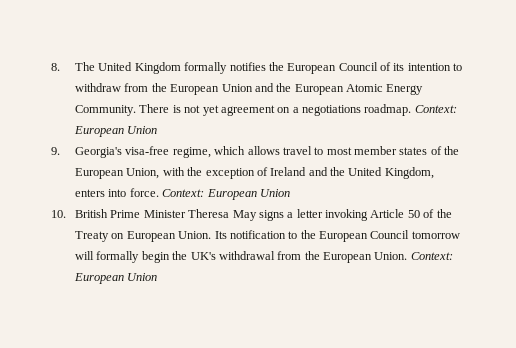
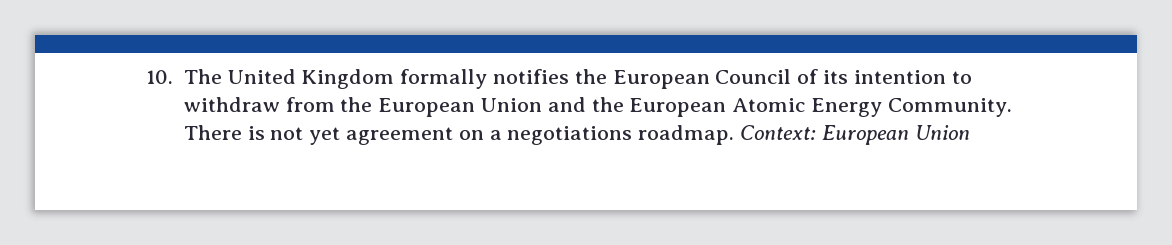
- 8. The United Kingdom formally notifies the European Council of its intention to withdraw from the European Union and the European Atomic Energy Community.
+ 10. The United Kingdom formally notifies the European Council of its intention to withdraw from the European Union and the European Atomic Energy Community.
- 9. Georgia's visa-free regime, which allows travel to most member states of the European Union, with the exception of Ireland and the United Kingdom, enters into force. Context: European Union
- 10. British Prime Minister Theresa May signs a letter invoking Article 50 of the Treaty on European Union. Its notification to the European Council tomorrow will formally begin the UK's withdrawal from the European Union. Context: European Union

